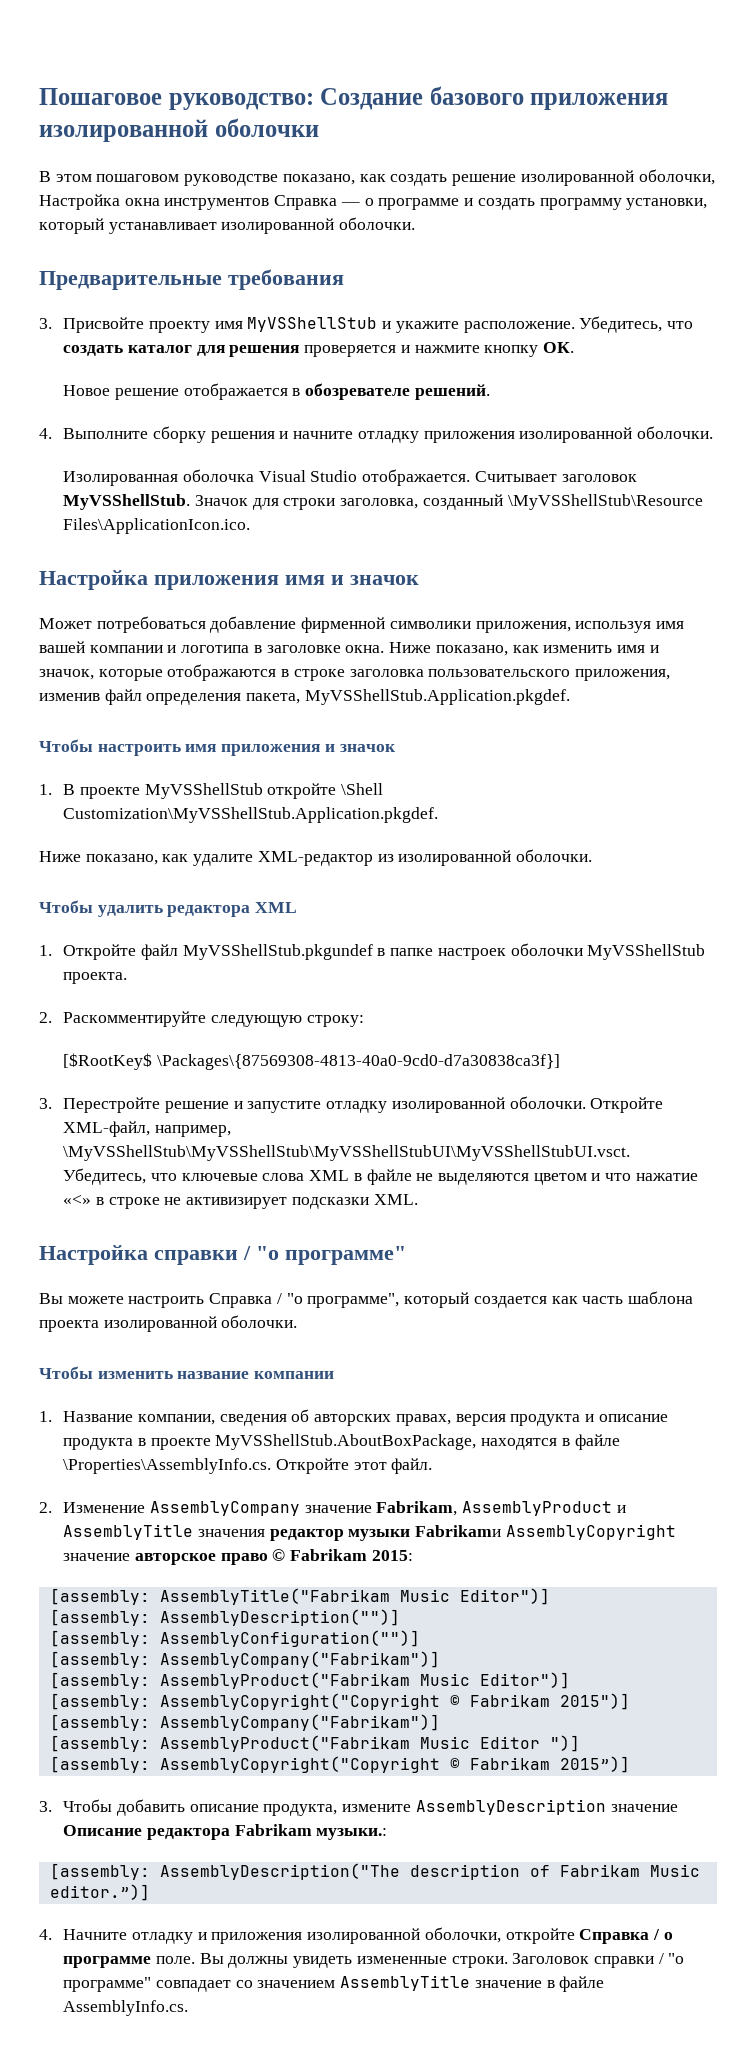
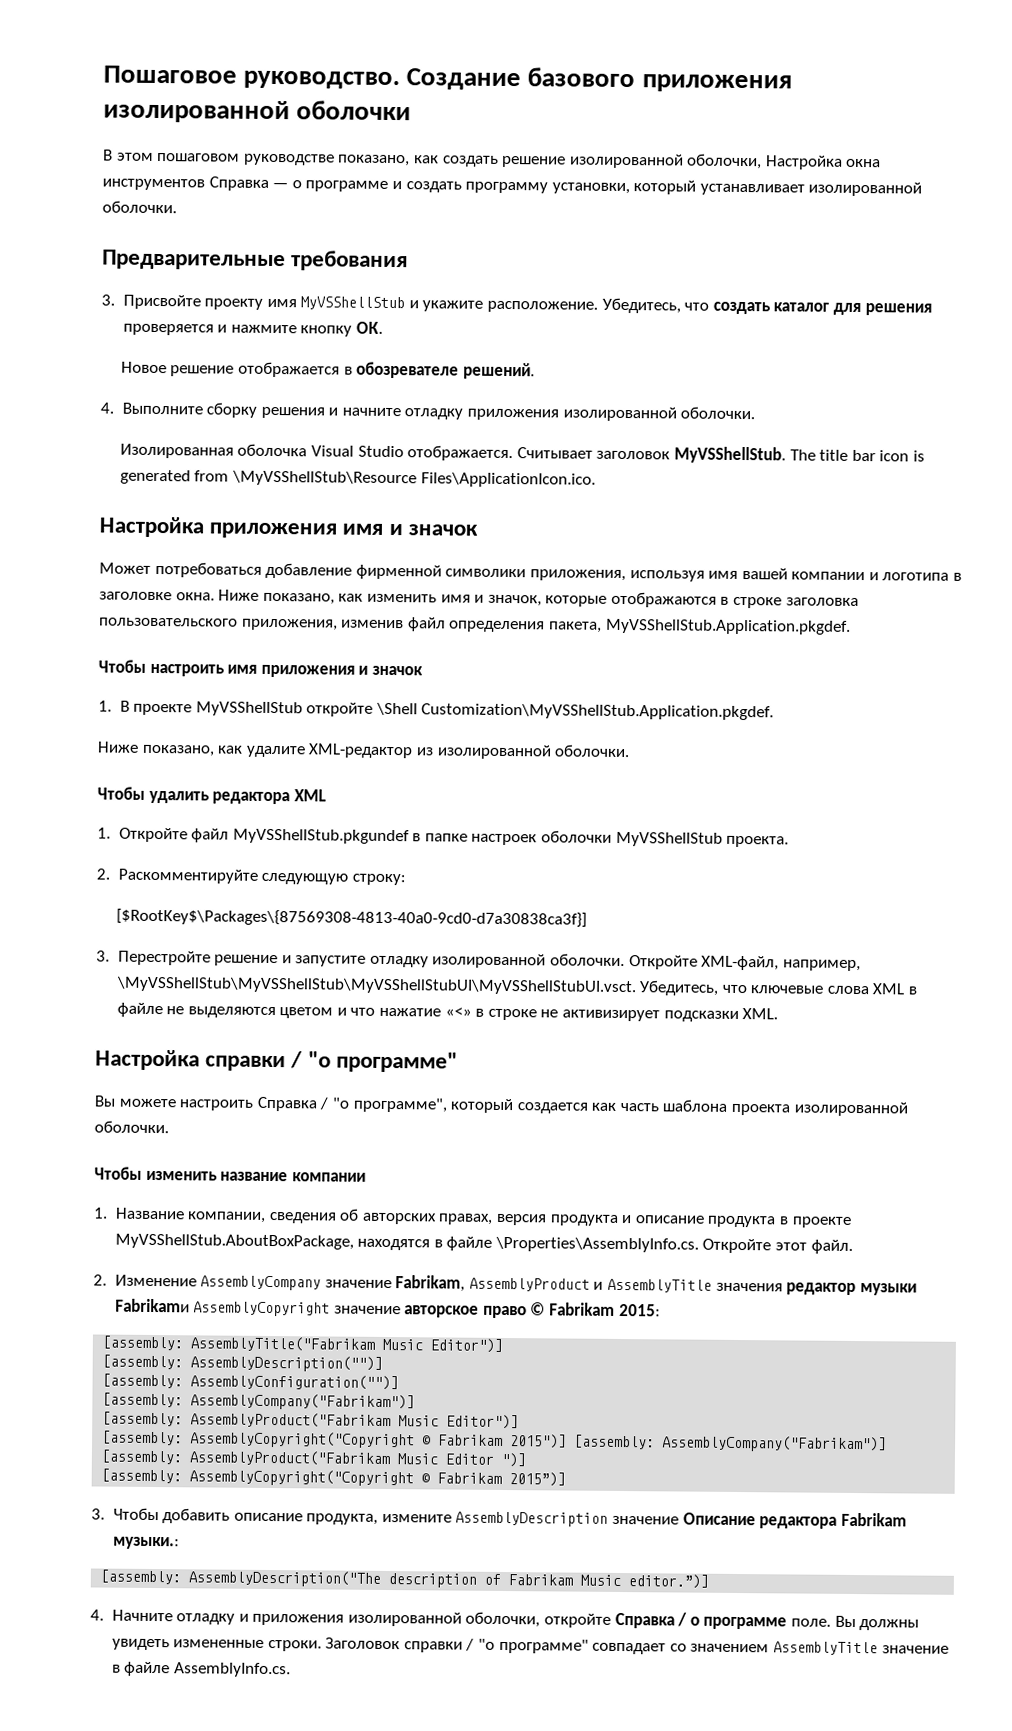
- Пошаговое руководство: Создание базового приложения изолированной оболочки
+ Пошаговое руководство. Создание базового приложения изолированной оболочки
- Значок для строки заголовка, созданный \MyVSShellStub\Resource Files\ApplicationIcon.ico.
+ The title bar icon is generated from \MyVSShellStub\Resource Files\ApplicationIcon.ico.
- [$RootKey$ \Packages\{87569308-4813-40a0-9cd0-d7a30838ca3f}]
+ [$RootKey$\Packages\{87569308-4813-40a0-9cd0-d7a30838ca3f}]

